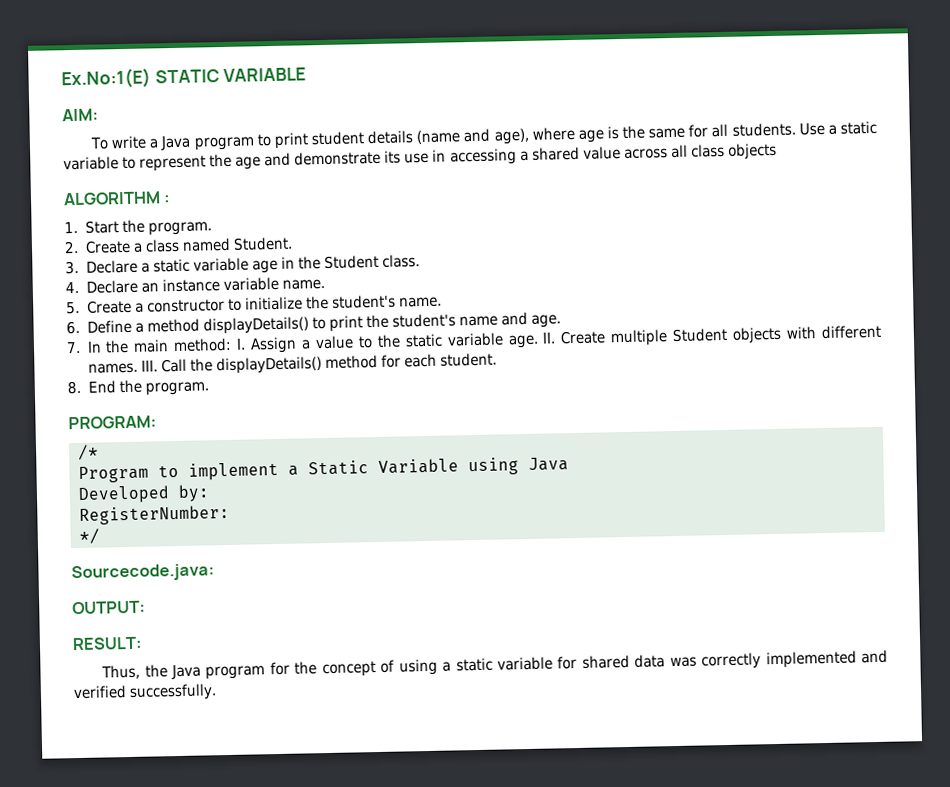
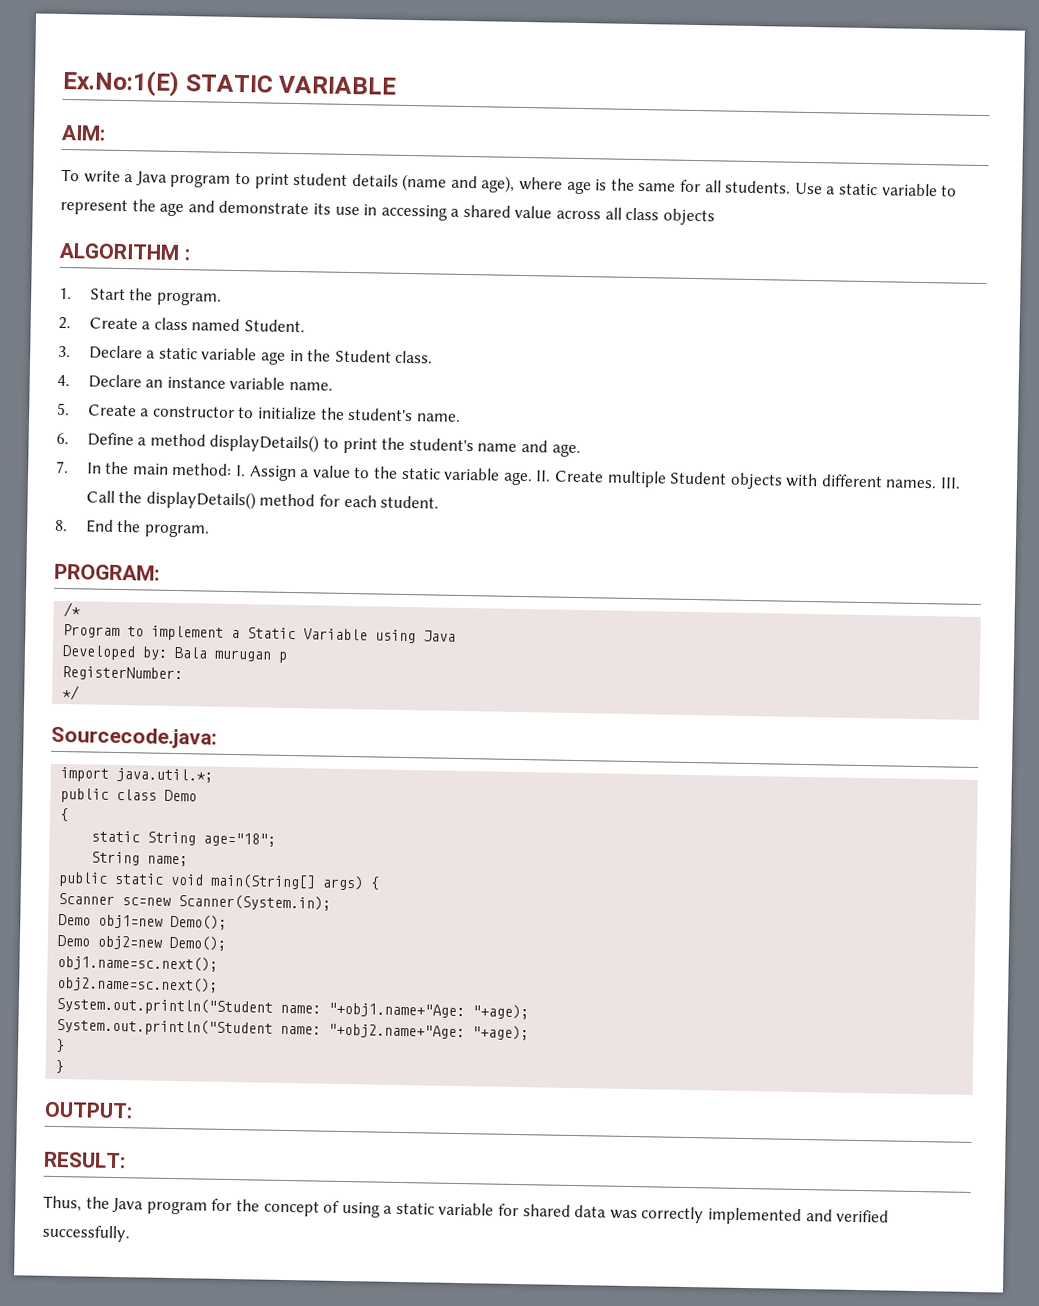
- Developed by:
+ Developed by: Bala murugan p
+ import java.util.*;
+ public class Demo
+ {
+ static String age="18";
+ String name;
+ public static void main(String[] args) {
+ Scanner sc=new Scanner(System.in);
+ Demo obj1=new Demo();
+ Demo obj2=new Demo();
+ obj1.name=sc.next();
+ obj2.name=sc.next();
+ System.out.println("Student name: "+obj1.name+"Age: "+age);
+ System.out.println("Student name: "+obj2.name+"Age: "+age);
+ }
+ }

